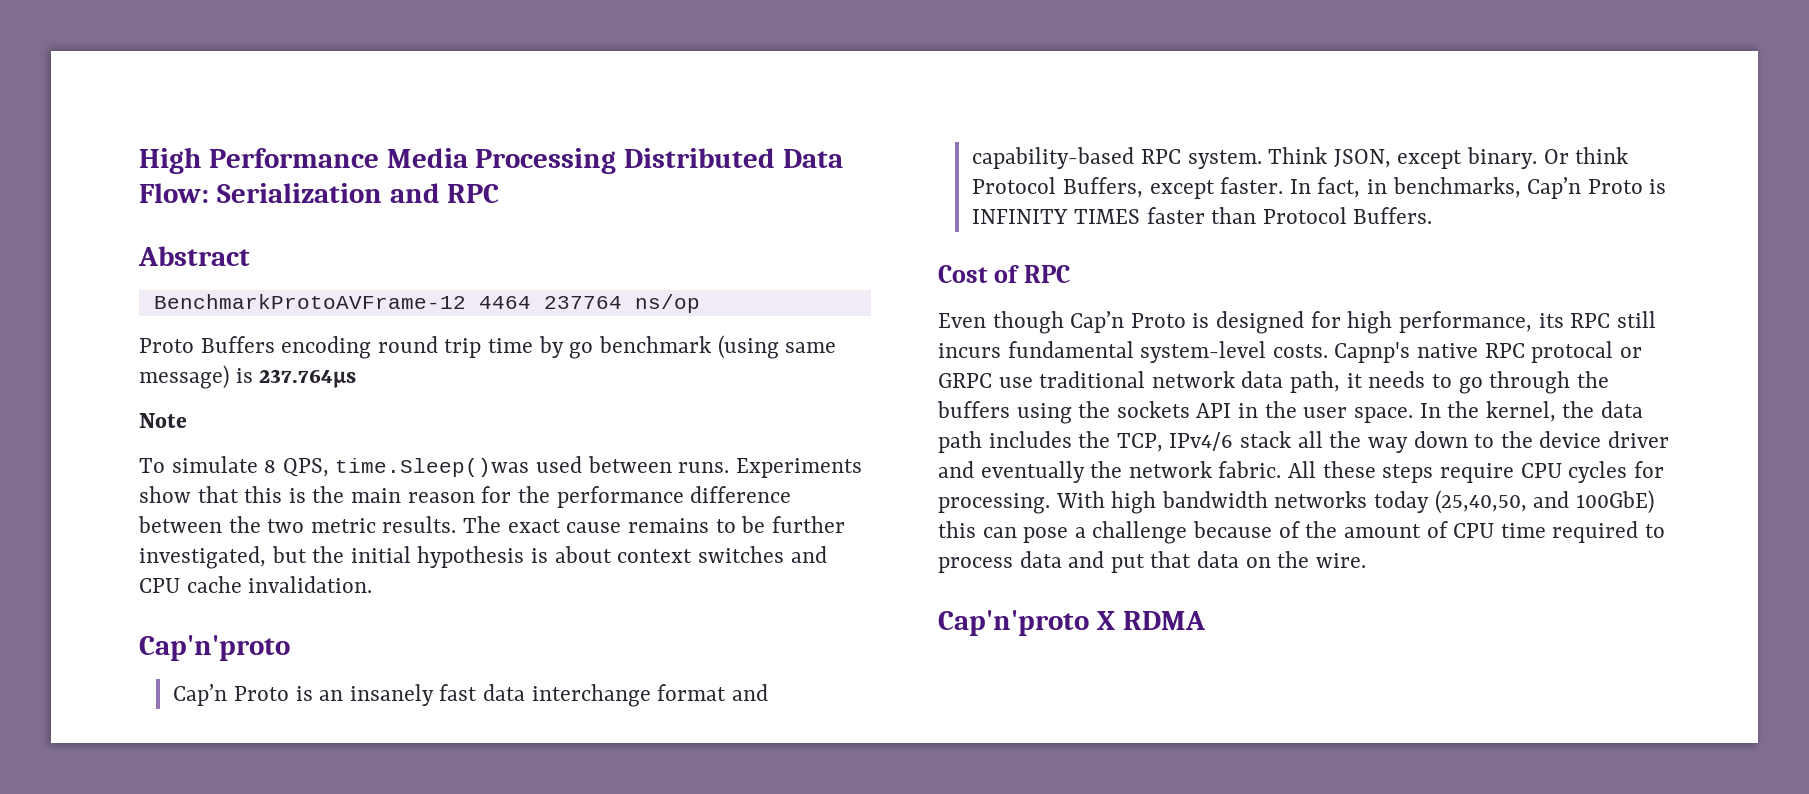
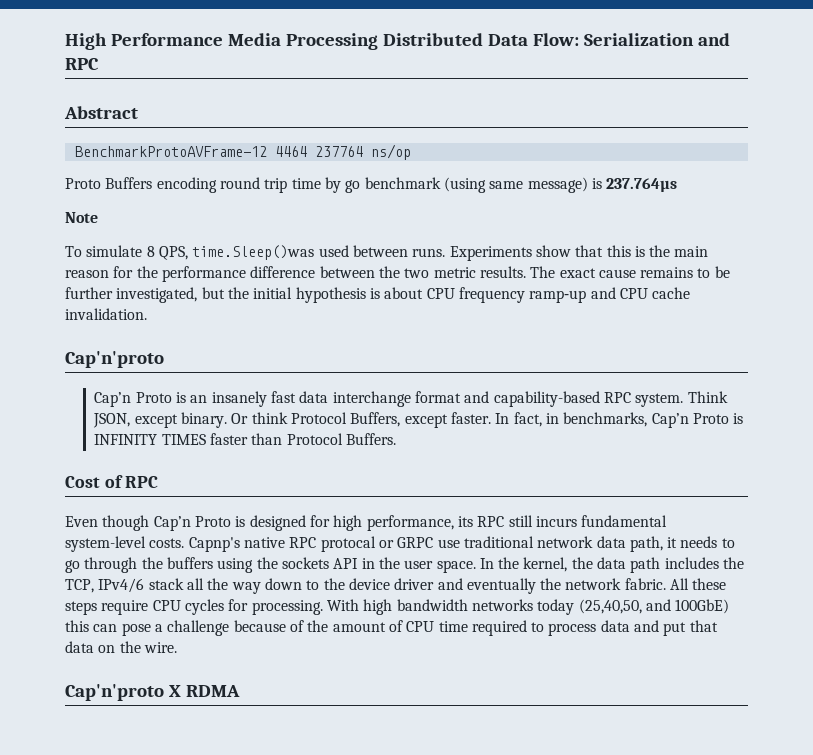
- The exact cause remains to be further investigated, but the initial hypothesis is about context switches and CPU cache invalidation.
+ The exact cause remains to be further investigated, but the initial hypothesis is about CPU frequency ramp‑up and CPU cache invalidation.

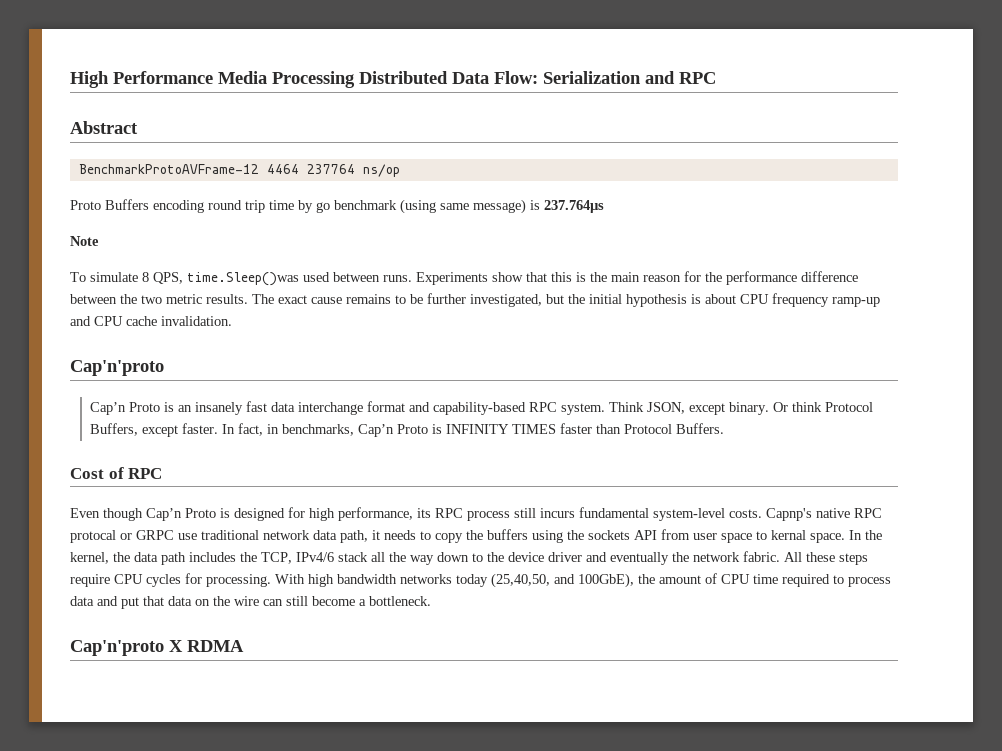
- Even though Cap’n Proto is designed for high performance, its RPC still incurs fundamental system-level costs.
+ Even though Cap’n Proto is designed for high performance, its RPC process still incurs fundamental system-level costs.
- Capnp's native RPC protocal or GRPC use traditional network data path, it needs to go through the buffers using the sockets API in the user space.
+ Capnp's native RPC protocal or GRPC use traditional network data path, it needs to copy the buffers using the sockets API from user space to kernal space.
- With high bandwidth networks today (25,40,50, and 100GbE) this can pose a challenge because of the amount of CPU time required to process data and put that data on the wire.
+ With high bandwidth networks today (25,40,50, and 100GbE), the amount of CPU time required to process data and put that data on the wire can still become a bottleneck.

